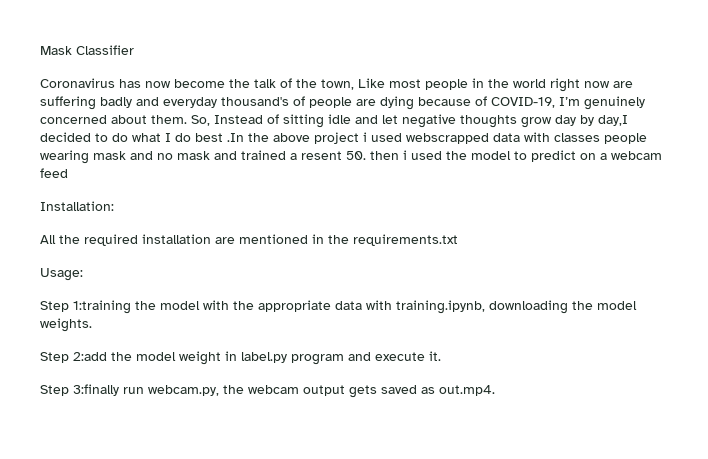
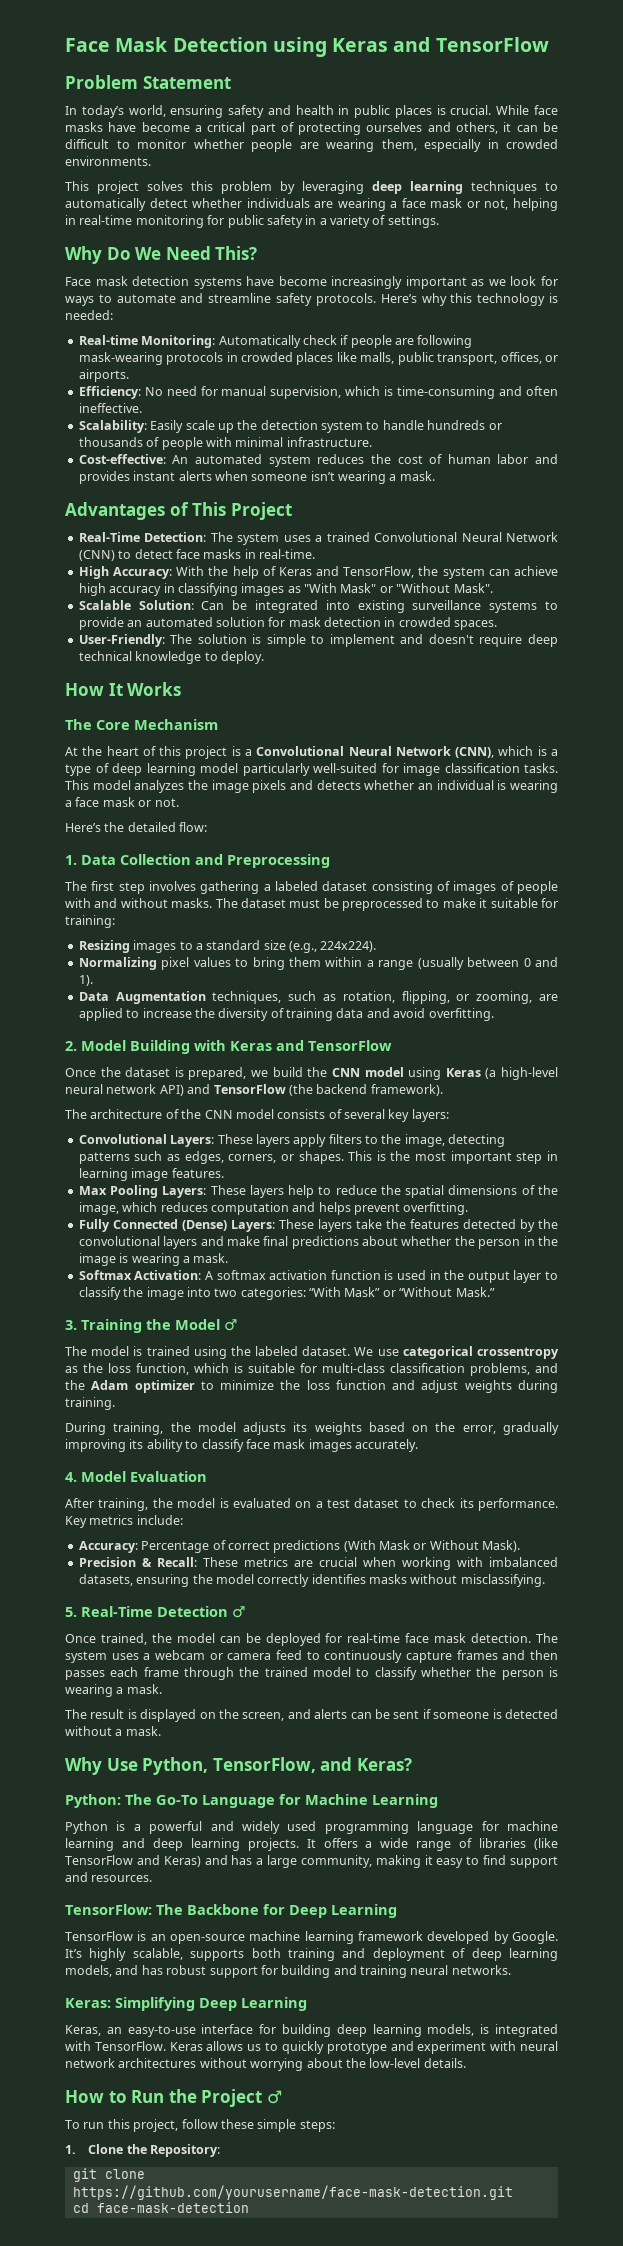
- Mask Classifier
- Coronavirus has now become the talk of the town, Like most people in the world right now are suffering badly and everyday thousand's of people are dying because of COVID-19, I’m genuinely concerned about them. So, Instead of sitting idle and let negative thoughts grow day by day,I decided to do what I do best .In the above project i used webscrapped data with classes people wearing mask and no mask and trained a resent 50. then i used the model to predict on a webcam feed
- Installation:
- All the required installation are mentioned in the requirements.txt
- Usage:
- Step 1:training the model with the appropriate data with training.ipynb, downloading the model weights.
- Step 2:add the model weight in label.py program and execute it.
- Step 3:finally run webcam.py, the webcam output gets saved as out.mp4.
+ Face Mask Detection using Keras and TensorFlow
+ Problem Statement
+ In today’s world, ensuring safety and health in public places is crucial. While face masks have become a critical part of protecting ourselves and others, it can be difficult to monitor whether people are wearing them, especially in crowded environments.
+ This project solves this problem by leveraging deep learning techniques to automatically detect whether individuals are wearing a face mask or not, helping in real-time monitoring for public safety in a variety of settings.
+ Why Do We Need This?
+ Face mask detection systems have become increasingly important as we look for ways to automate and streamline safety protocols. Here’s why this technology is needed:
+ Real-time Monitoring: Automatically check if people are following mask-wearing protocols in crowded places like malls, public transport, offices, or airports.
+ Efficiency: No need for manual supervision, which is time-consuming and often ineffective.
+ Scalability: Easily scale up the detection system to handle hundreds or thousands of people with minimal infrastructure.
+ Cost-effective: An automated system reduces the cost of human labor and provides instant alerts when someone isn’t wearing a mask.
+ Advantages of This Project
+ Real-Time Detection: The system uses a trained Convolutional Neural Network (CNN) to detect face masks in real-time.
+ High Accuracy: With the help of Keras and TensorFlow, the system can achieve high accuracy in classifying images as "With Mask" or "Without Mask".
+ Scalable Solution: Can be integrated into existing surveillance systems to provide an automated solution for mask detection in crowded spaces.
+ User-Friendly: The solution is simple to implement and doesn't require deep technical knowledge to deploy.
+ How It Works
+ The Core Mechanism
+ At the heart of this project is a Convolutional Neural Network (CNN), which is a type of deep learning model particularly well-suited for image classification tasks. This model analyzes the image pixels and detects whether an individual is wearing a face mask or not.
+ Here’s the detailed flow:
+ 1. Data Collection and Preprocessing
+ The first step involves gathering a labeled dataset consisting of images of people with and without masks. The dataset must be preprocessed to make it suitable for training:
+ Resizing images to a standard size (e.g., 224x224).
+ Normalizing pixel values to bring them within a range (usually between 0 and 1).
+ Data Augmentation techniques, such as rotation, flipping, or zooming, are applied to increase the diversity of training data and avoid overfitting.
+ 2. Model Building with Keras and TensorFlow
+ Once the dataset is prepared, we build the CNN model using Keras (a high-level neural network API) and TensorFlow (the backend framework).
+ The architecture of the CNN model consists of several key layers:
+ Convolutional Layers: These layers apply filters to the image, detecting patterns such as edges, corners, or shapes. This is the most important step in learning image features.
+ Max Pooling Layers: These layers help to reduce the spatial dimensions of the image, which reduces computation and helps prevent overfitting.
+ Fully Connected (Dense) Layers: These layers take the features detected by the convolutional layers and make final predictions about whether the person in the image is wearing a mask.
+ Softmax Activation: A softmax activation function is used in the output layer to classify the image into two categories: “With Mask” or “Without Mask.”
+ 3. Training the Model ♂
+ The model is trained using the labeled dataset. We use categorical crossentropy as the loss function, which is suitable for multi-class classification problems, and the Adam optimizer to minimize the loss function and adjust weights during training.
+ During training, the model adjusts its weights based on the error, gradually improving its ability to classify face mask images accurately.
+ 4. Model Evaluation
+ After training, the model is evaluated on a test dataset to check its performance. Key metrics include:
+ Accuracy: Percentage of correct predictions (With Mask or Without Mask).
+ Precision & Recall: These metrics are crucial when working with imbalanced datasets, ensuring the model correctly identifies masks without misclassifying.
+ 5. Real-Time Detection ♂
+ Once trained, the model can be deployed for real-time face mask detection. The system uses a webcam or camera feed to continuously capture frames and then passes each frame through the trained model to classify whether the person is wearing a mask.
+ The result is displayed on the screen, and alerts can be sent if someone is detected without a mask.
+ Why Use Python, TensorFlow, and Keras?
+ Python: The Go-To Language for Machine Learning
+ Python is a powerful and widely used programming language for machine learning and deep learning projects. It offers a wide range of libraries (like TensorFlow and Keras) and has a large community, making it easy to find support and resources.
+ TensorFlow: The Backbone for Deep Learning
+ TensorFlow is an open-source machine learning framework developed by Google. It’s highly scalable, supports both training and deployment of deep learning models, and has robust support for building and training neural networks.
+ Keras: Simplifying Deep Learning
+ Keras, an easy-to-use interface for building deep learning models, is integrated with TensorFlow. Keras allows us to quickly prototype and experiment with neural network architectures without worrying about the low-level details.
+ How to Run the Project ♂
+ To run this project, follow these simple steps:
+ 1. Clone the Repository:
+ git clone https://github.com/yourusername/face-mask-detection.git
+ cd face-mask-detection

